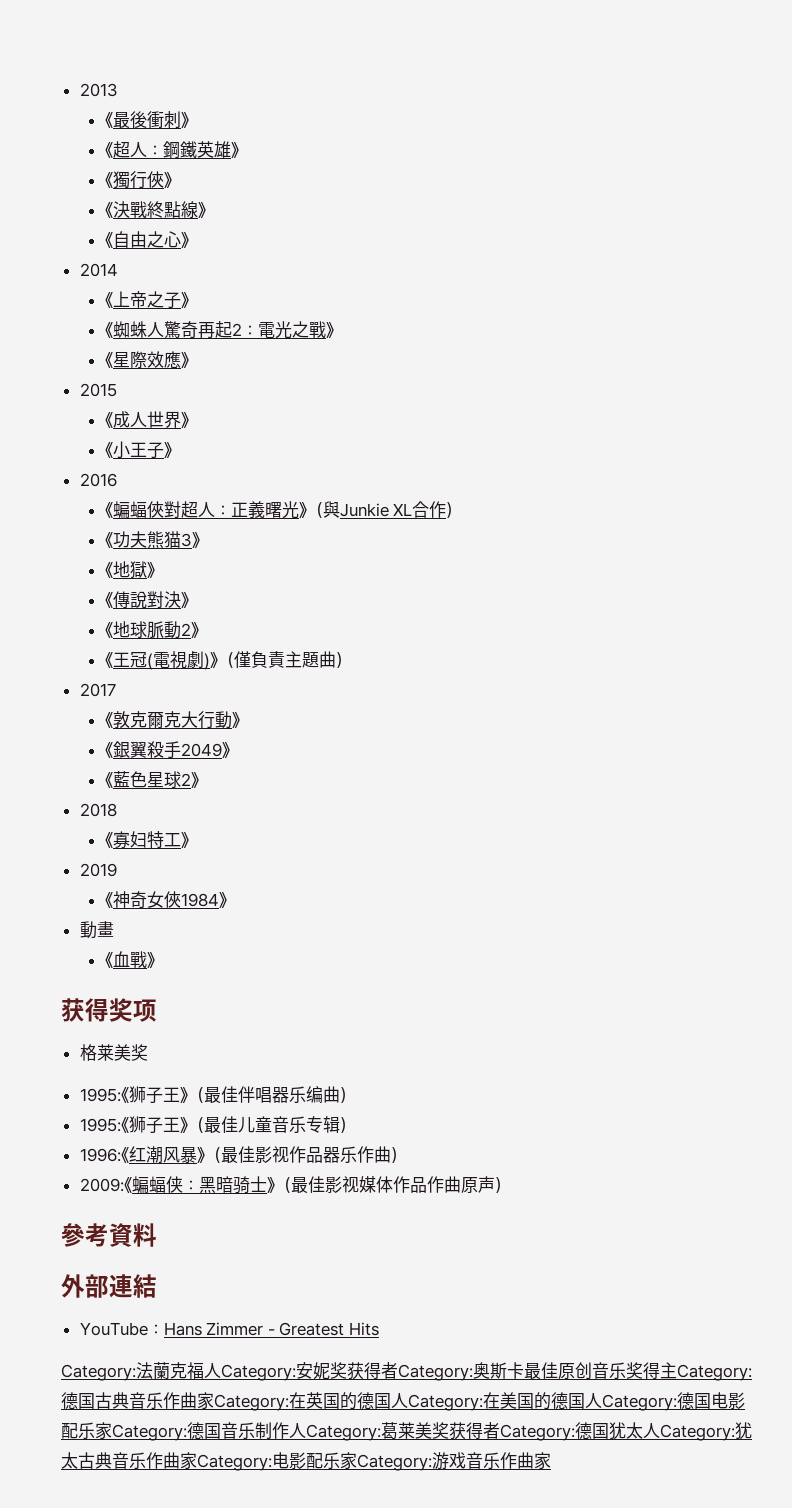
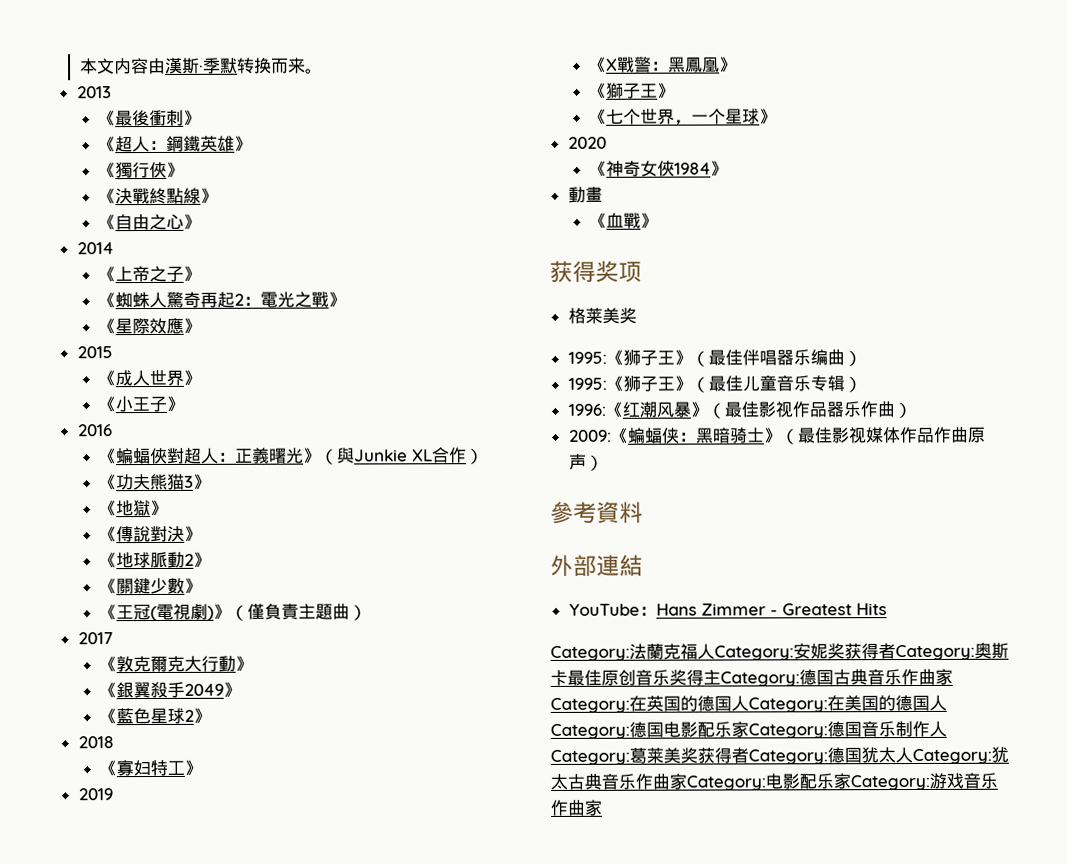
+ 本文内容由漢斯·季默转换而来。
+ 《關鍵少數》
+ 《X戰警：黑鳳凰》
+ 《獅子王》
+ 《七个世界，一个星球》
+ 2020

